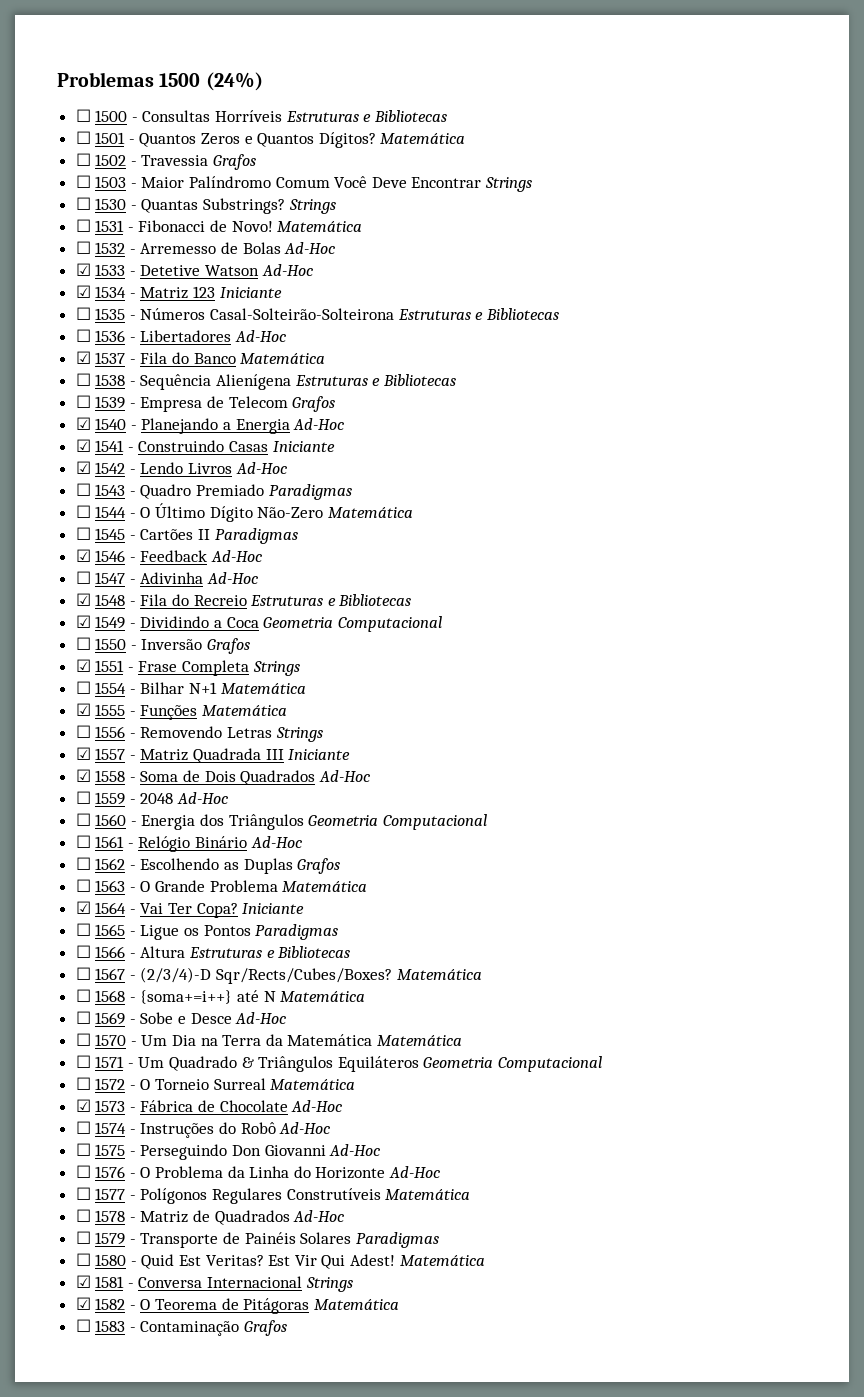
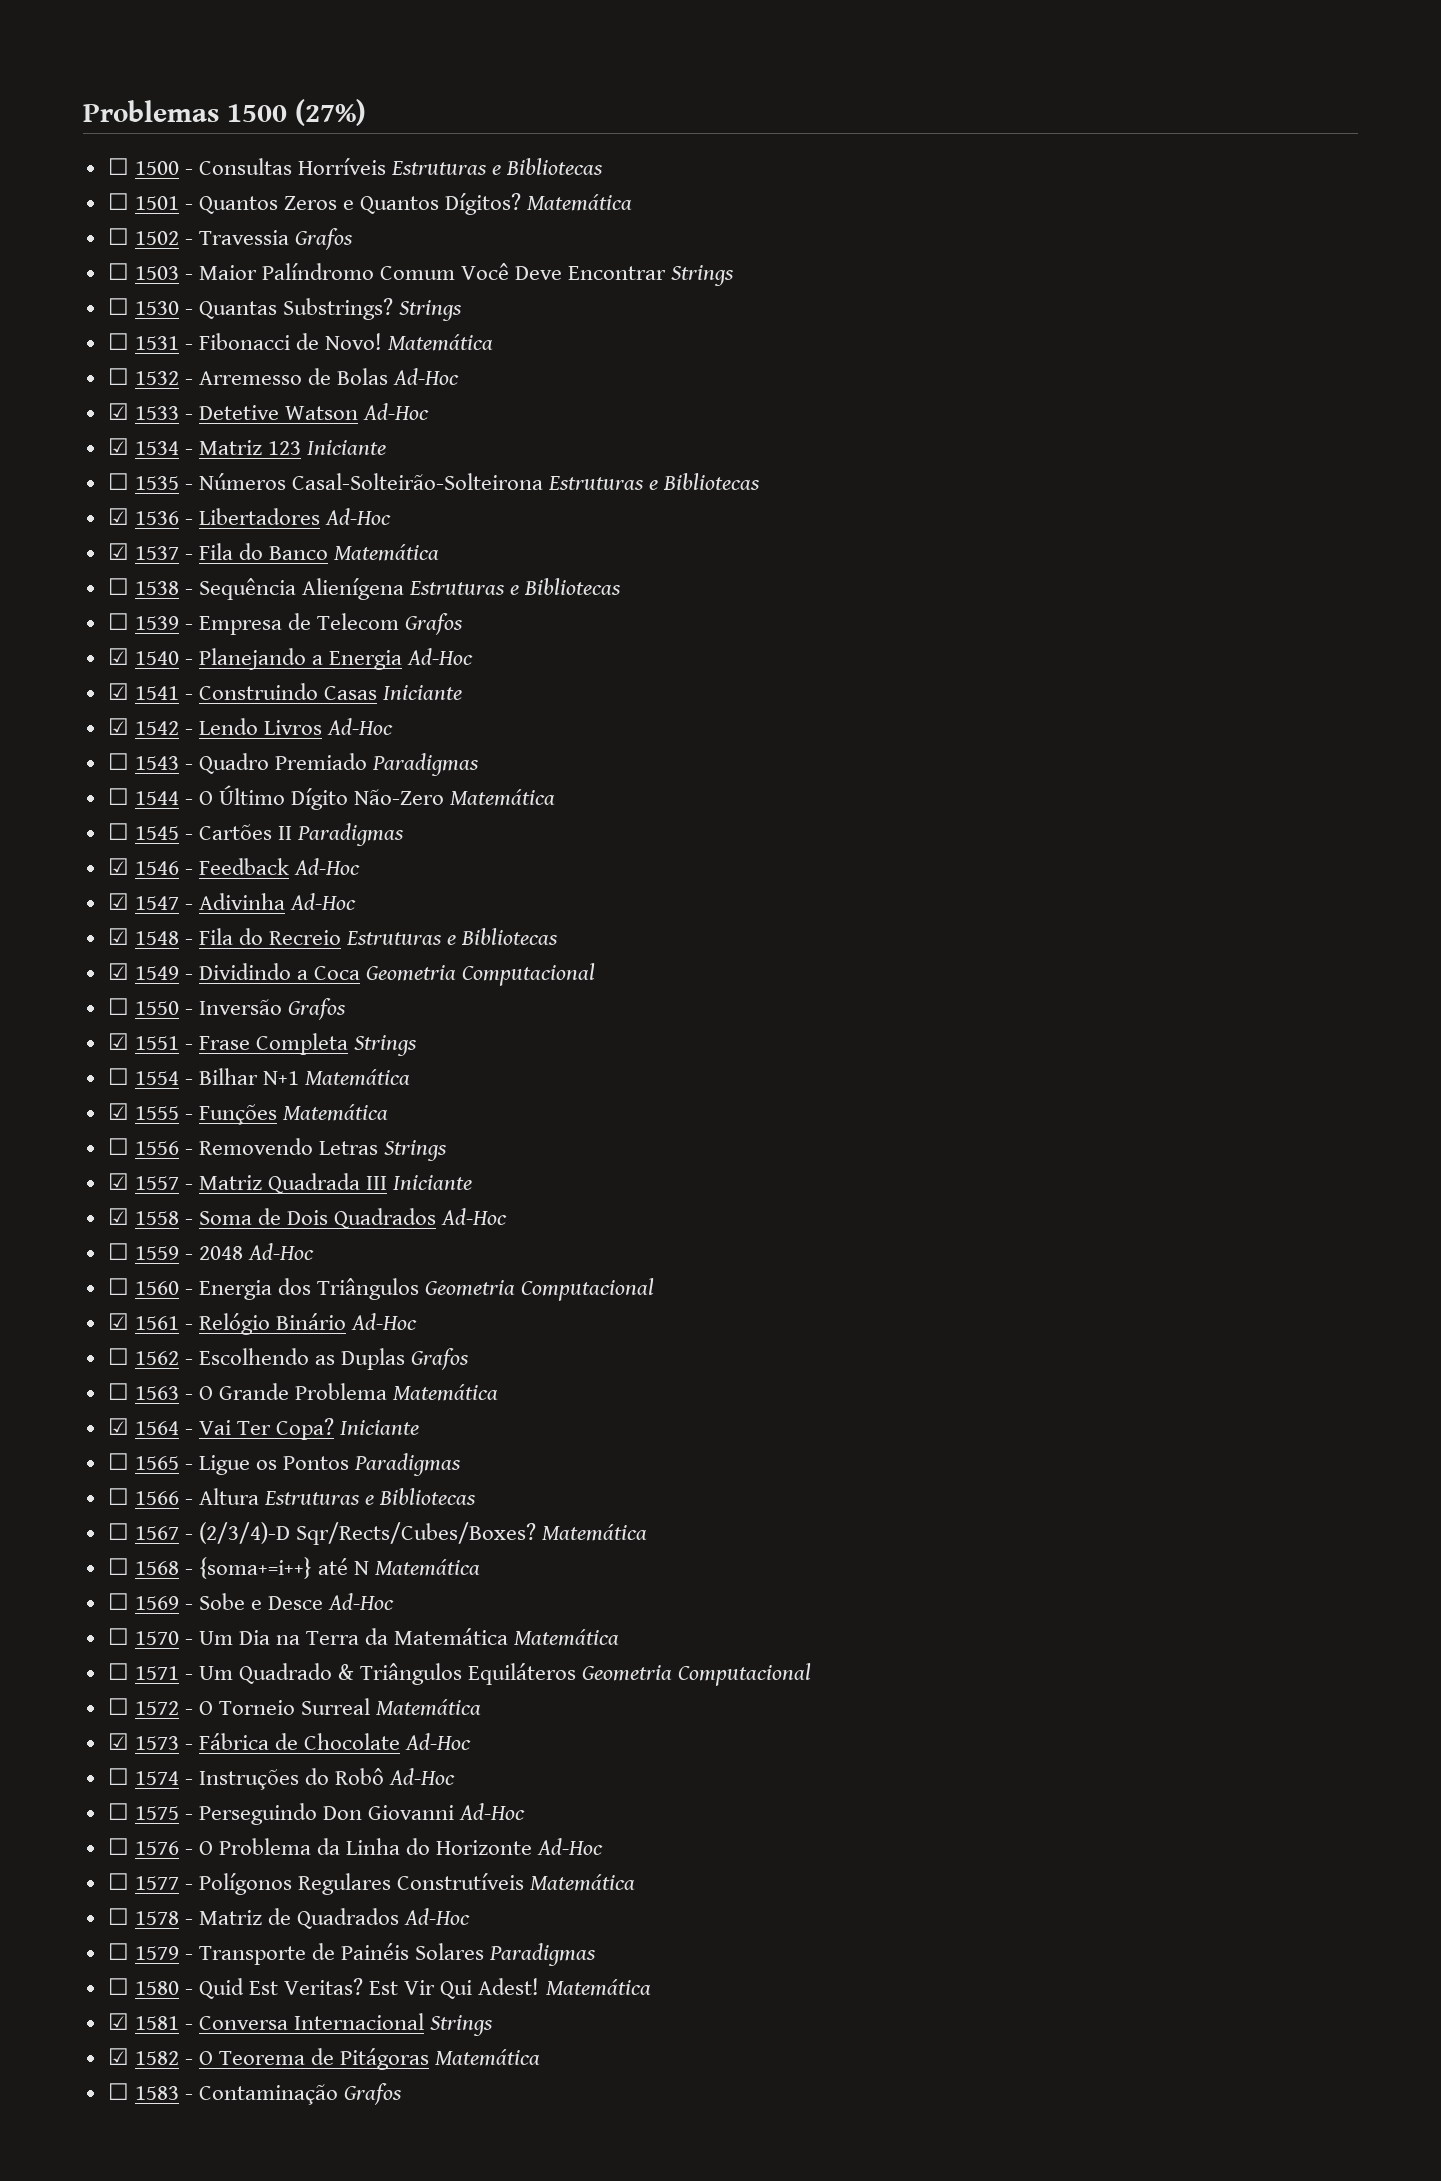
- Problemas 1500 (24%)
+ Problemas 1500 (27%)
- ☐ 1536 - Libertadores Ad-Hoc
+ ☑ 1536 - Libertadores Ad-Hoc
- ☐ 1547 - Adivinha Ad-Hoc
+ ☑ 1547 - Adivinha Ad-Hoc
- ☐ 1561 - Relógio Binário Ad-Hoc
+ ☑ 1561 - Relógio Binário Ad-Hoc

